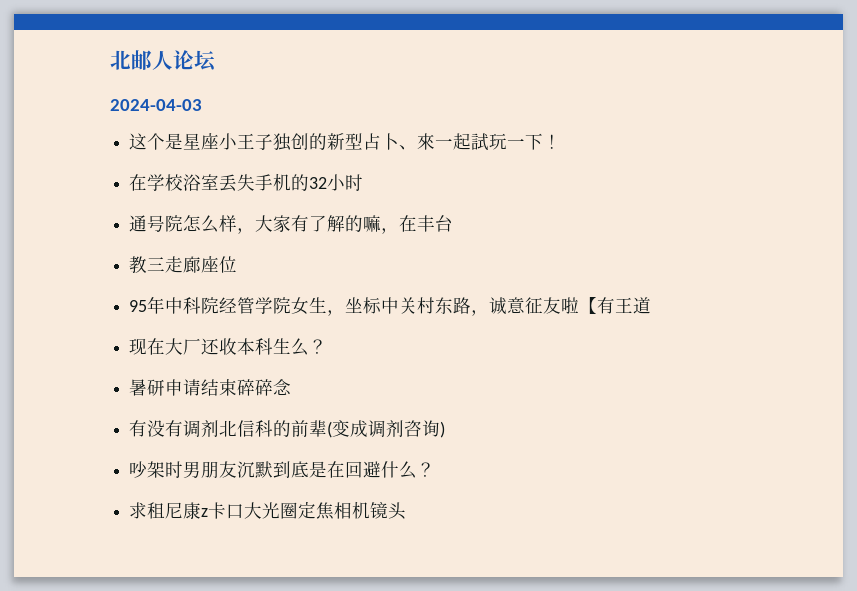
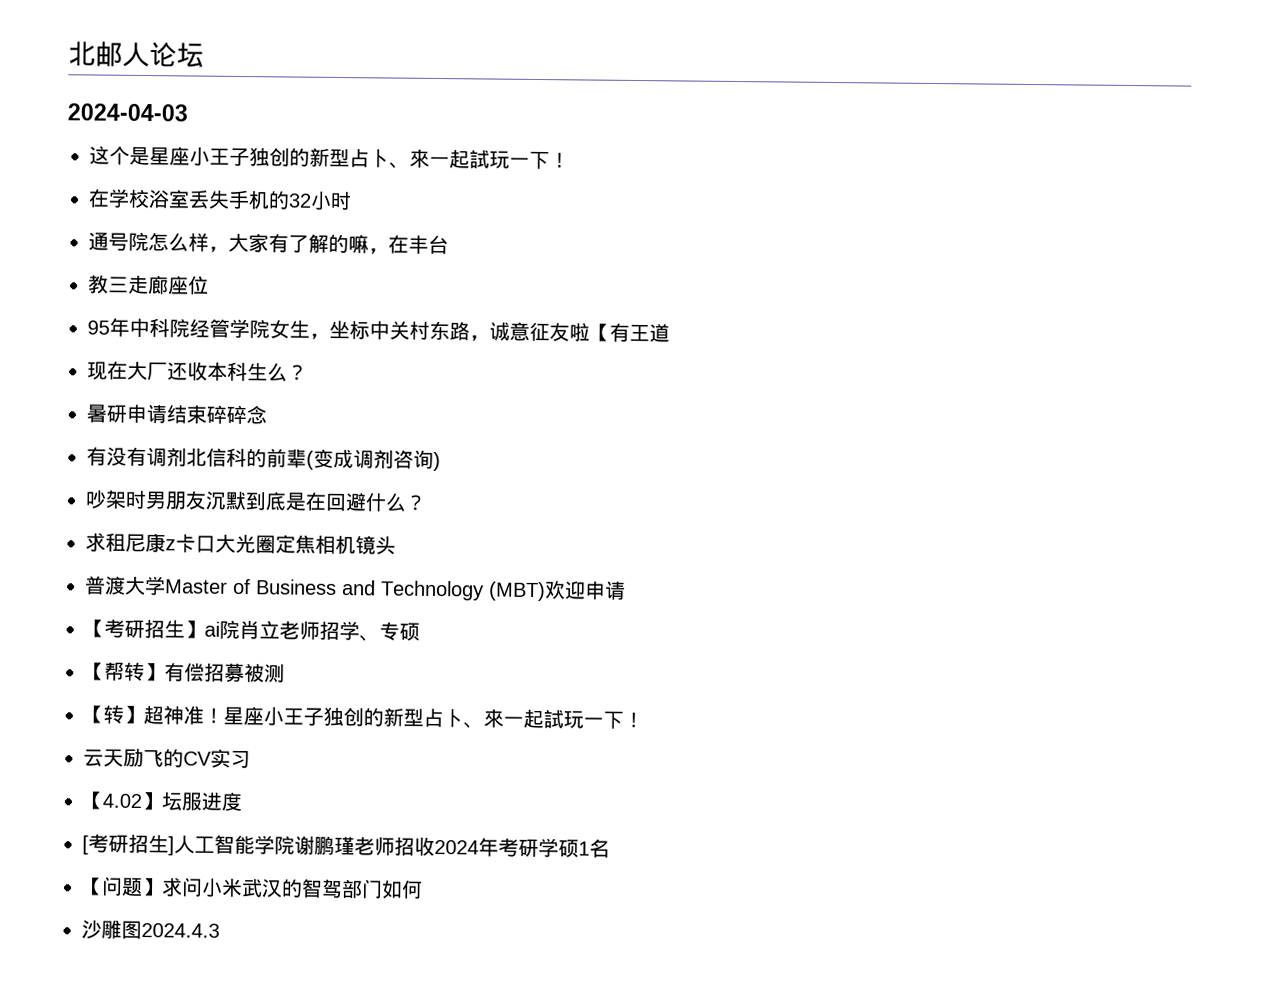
+ 普渡大学Master of Business and Technology (MBT)欢迎申请
+ 【考研招生】ai院肖立老师招学、专硕
+ 【帮转】有偿招募被测
+ 【转】超神准！星座小王子独创的新型占卜、來一起試玩一下！
+ 云天励飞的CV实习
+ 【4.02】坛服进度
+ [考研招生]人工智能学院谢鹏瑾老师招收2024年考研学硕1名
+ 【问题】求问小米武汉的智驾部门如何
+ 沙雕图2024.4.3

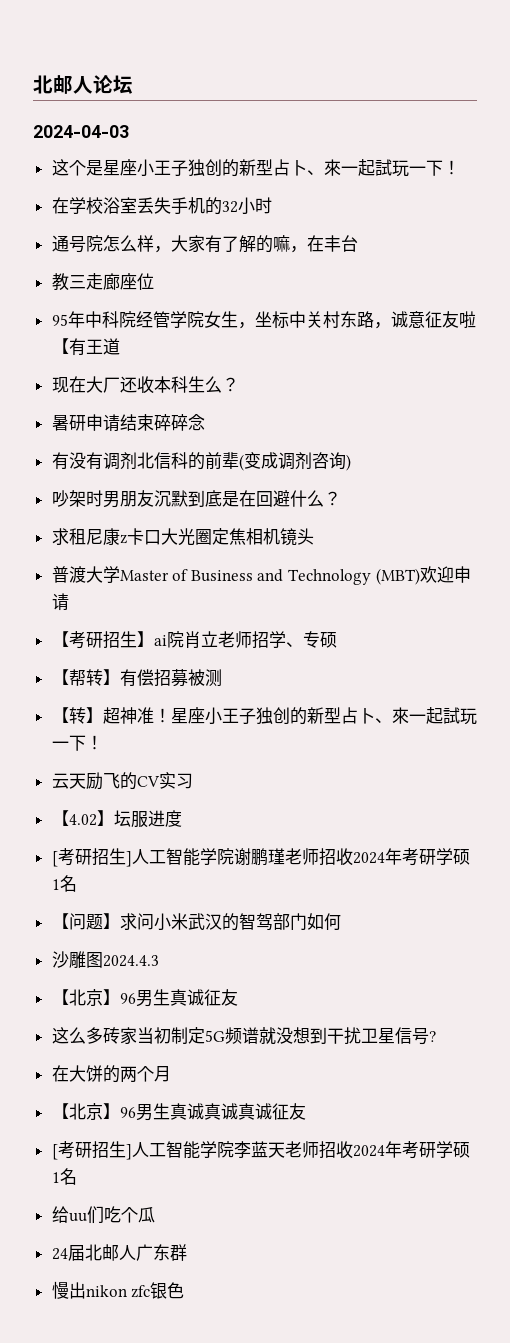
+ 【北京】96男生真诚征友
+ 这么多砖家当初制定5G频谱就没想到干扰卫星信号?
+ 在大饼的两个月
+ 【北京】96男生真诚真诚真诚征友
+ [考研招生]人工智能学院李蓝天老师招收2024年考研学硕1名
+ 给uu们吃个瓜
+ 24届北邮人广东群
+ 慢出nikon zfc银色

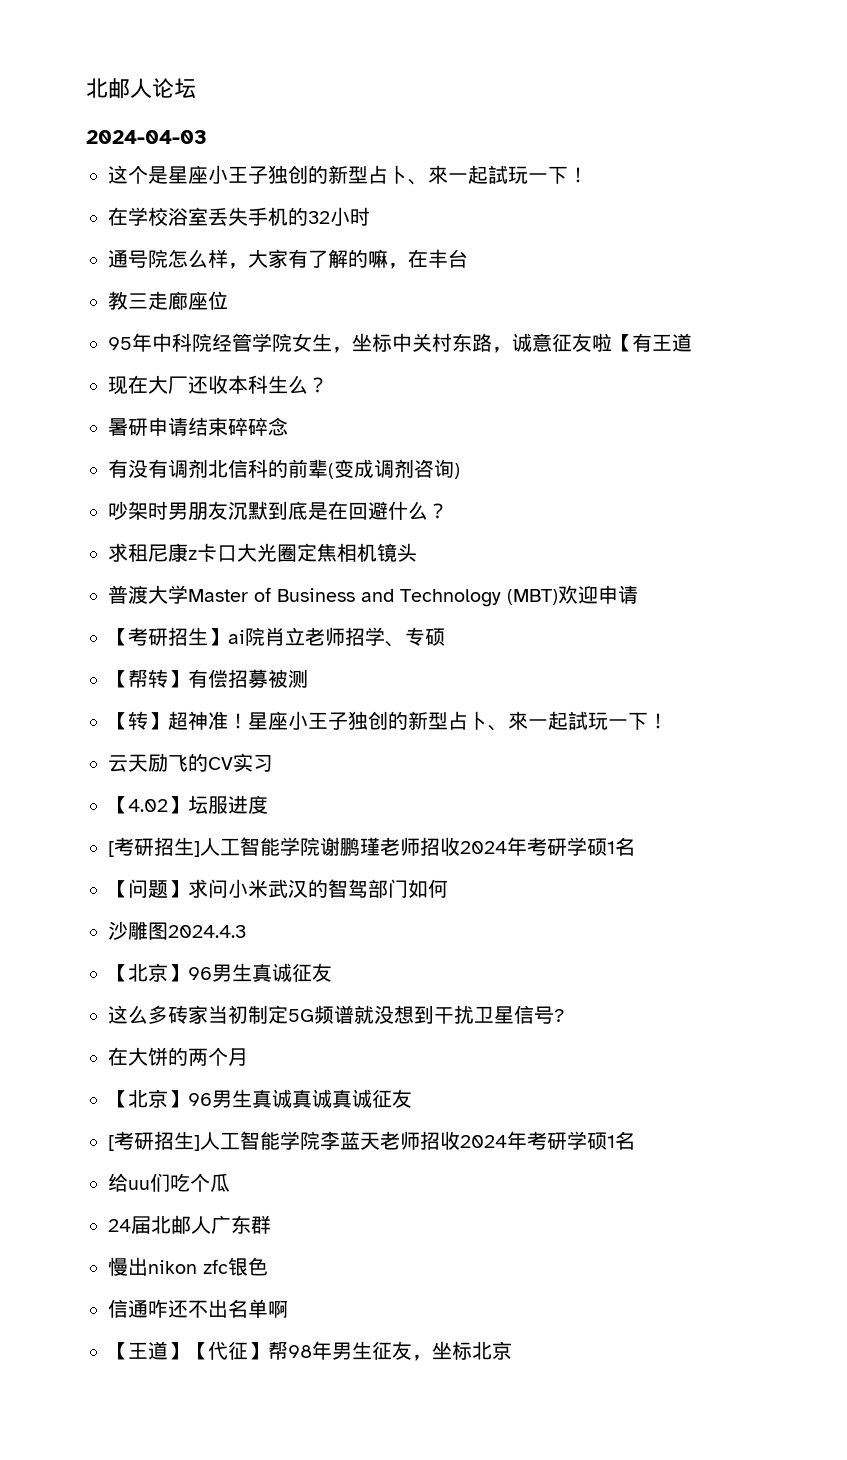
+ 信通咋还不出名单啊
+ 【王道】【代征】帮98年男生征友，坐标北京

